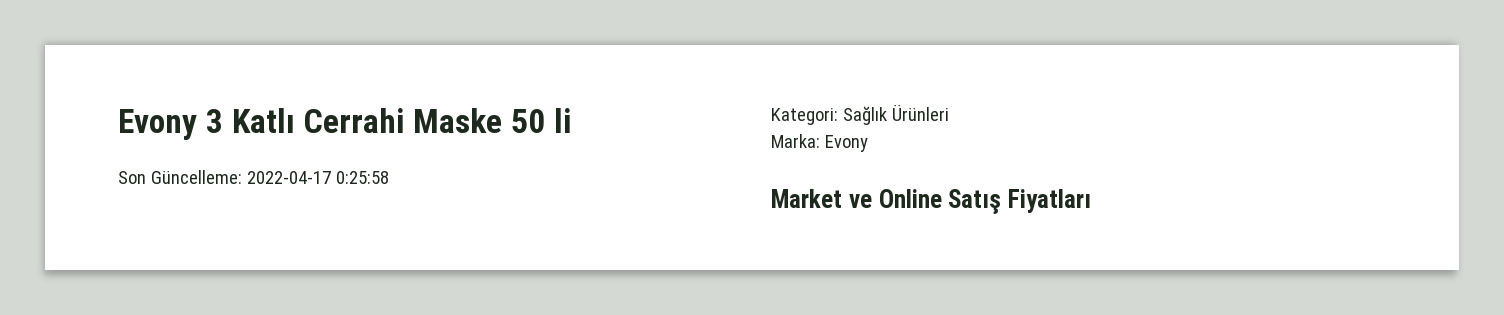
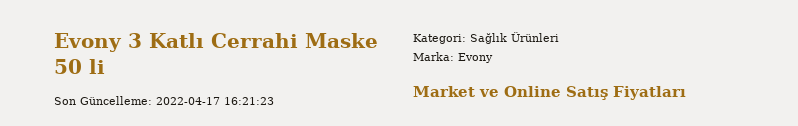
- Son Güncelleme: 2022-04-17 0:25:58
+ Son Güncelleme: 2022-04-17 16:21:23

